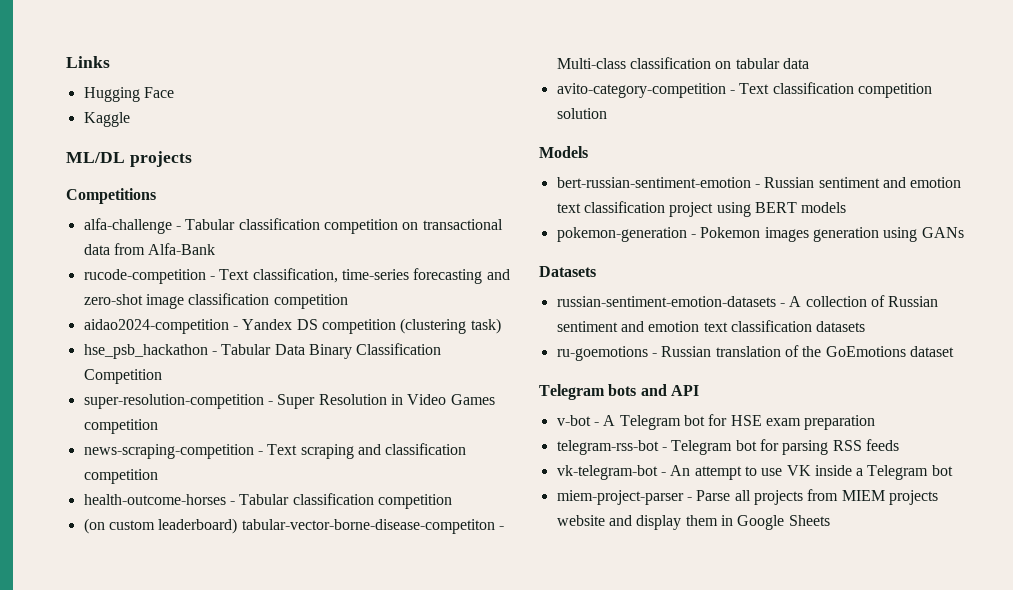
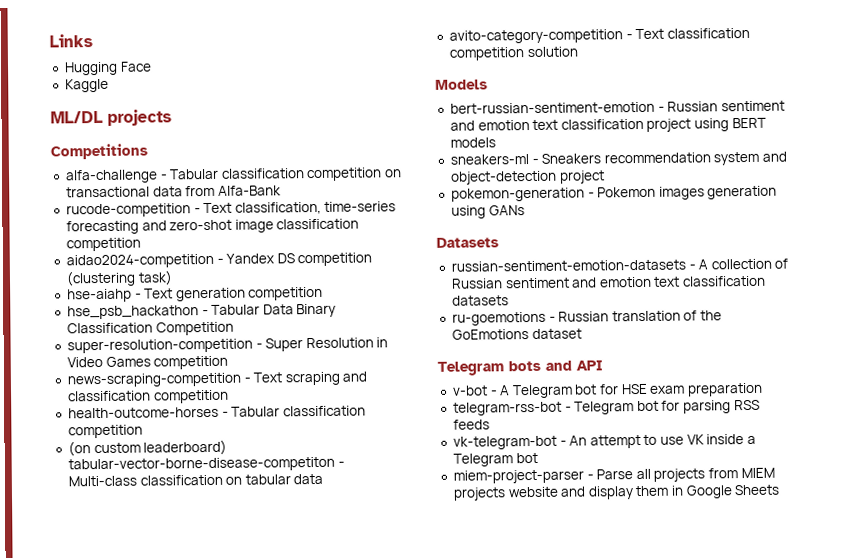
+ hse-aiahp - Text generation competition
+ sneakers-ml - Sneakers recommendation system and object-detection project

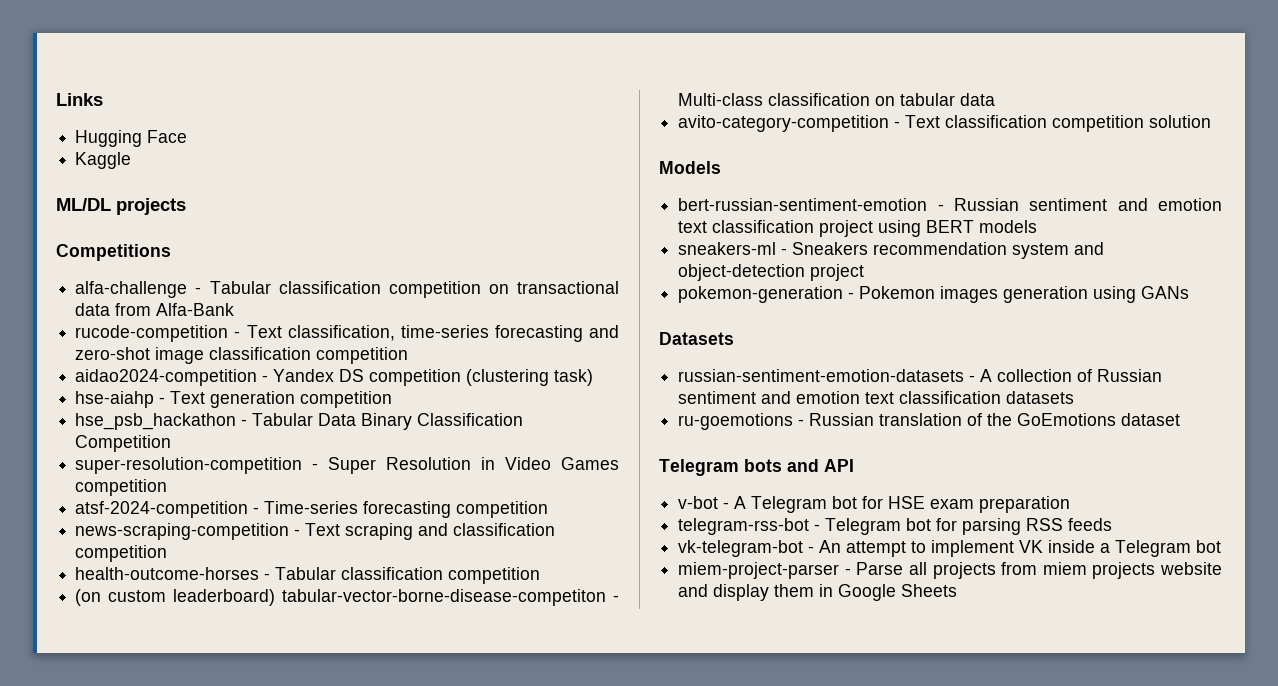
+ atsf-2024-competition - Time-series forecasting competition
- vk-telegram-bot - An attempt to use VK inside a Telegram bot
+ vk-telegram-bot - An attempt to implement VK inside a Telegram bot
- miem-project-parser - Parse all projects from MIEM projects website and display them in Google Sheets
+ miem-project-parser - Parse all projects from miem projects website and display them in Google Sheets

